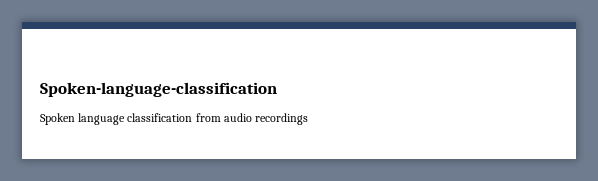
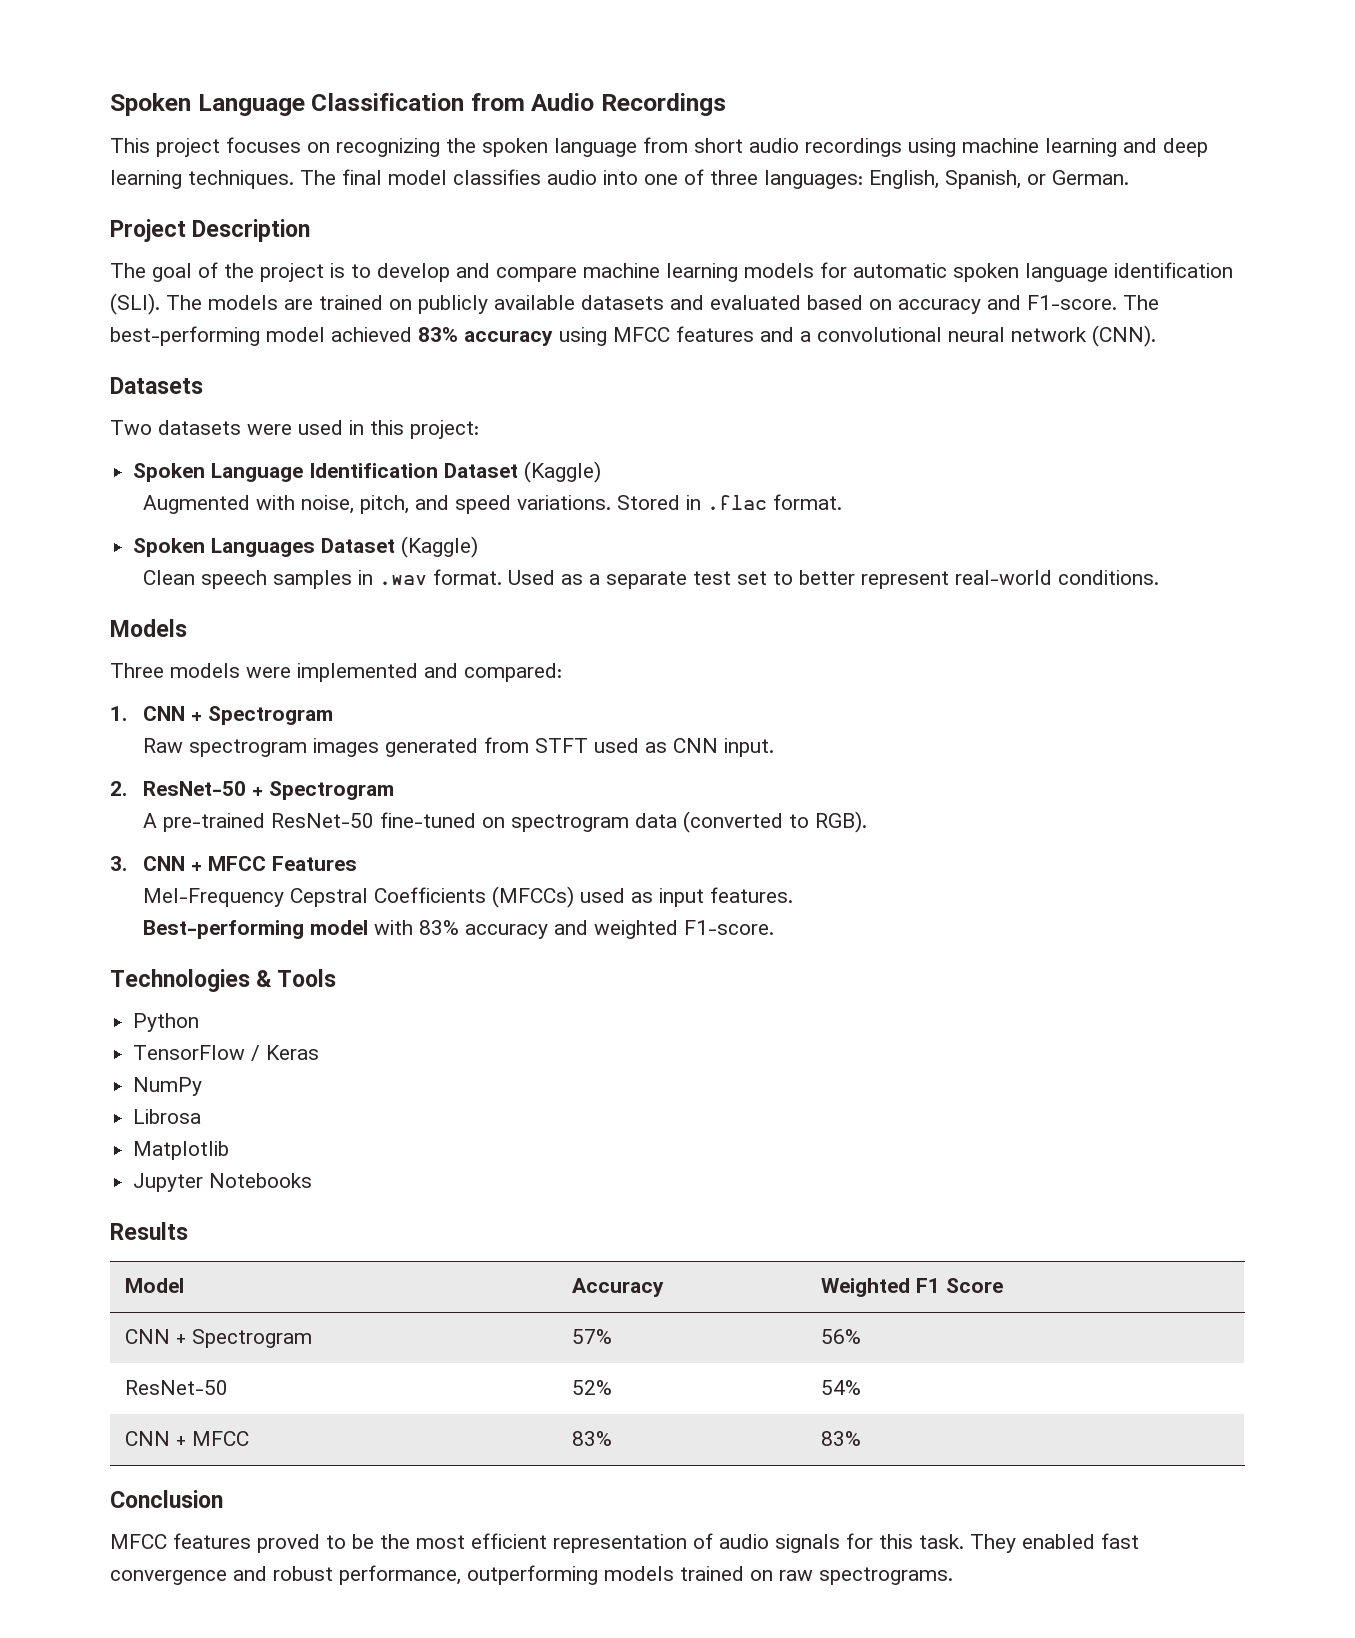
- Spoken-language-classification
- Spoken language classification from audio recordings
+ Spoken Language Classification from Audio Recordings
+ This project focuses on recognizing the spoken language from short audio recordings using machine learning and deep learning techniques. The final model classifies audio into one of three languages: English, Spanish, or German.
+ Project Description
+ The goal of the project is to develop and compare machine learning models for automatic spoken language identification (SLI). The models are trained on publicly available datasets and evaluated based on accuracy and F1-score. The best-performing model achieved 83% accuracy using MFCC features and a convolutional neural network (CNN).
+ Datasets
+ Two datasets were used in this project:
+ Spoken Language Identification Dataset (Kaggle)
+ Augmented with noise, pitch, and speed variations. Stored in .flac format.
+ Spoken Languages Dataset (Kaggle)
+ Clean speech samples in .wav format. Used as a separate test set to better represent real-world conditions.
+ Models
+ Three models were implemented and compared:
+ 1. CNN + Spectrogram
+ Raw spectrogram images generated from STFT used as CNN input.
+ 2. ResNet-50 + Spectrogram
+ A pre-trained ResNet-50 fine-tuned on spectrogram data (converted to RGB).
+ 3. CNN + MFCC Features
+ Mel-Frequency Cepstral Coefficients (MFCCs) used as input features.
+ Best-performing model with 83% accuracy and weighted F1-score.
+ Technologies & Tools
+ Python
+ TensorFlow / Keras
+ NumPy
+ Librosa
+ Matplotlib
+ Jupyter Notebooks
+ Results
+ Model | Accuracy | Weighted F1 Score
+ CNN + Spectrogram | 57% | 56%
+ ResNet-50 | 52% | 54%
+ CNN + MFCC | 83% | 83%
+ Conclusion
+ MFCC features proved to be the most efficient representation of audio signals for this task. They enabled fast convergence and robust performance, outperforming models trained on raw spectrograms.

